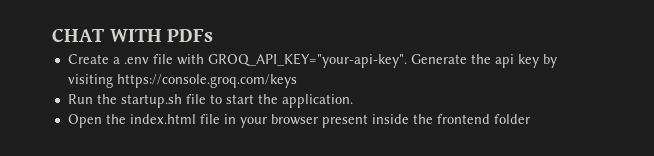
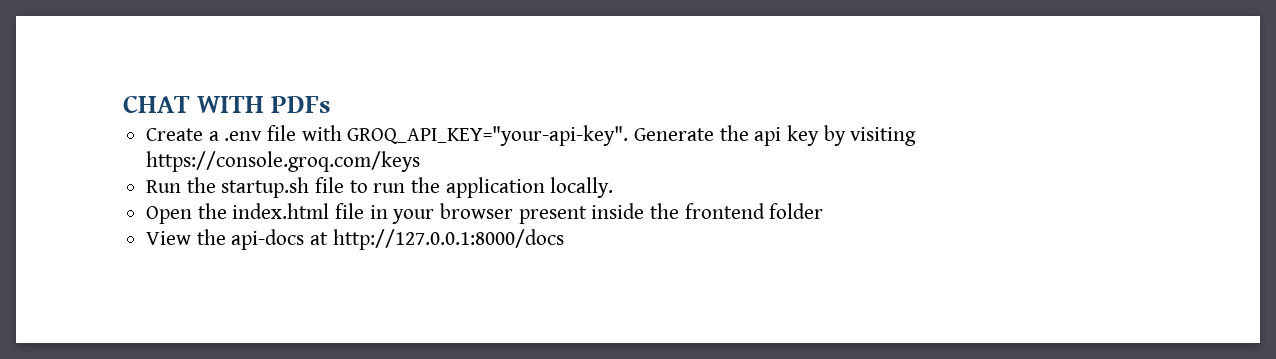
- Run the startup.sh file to start the application.
+ Run the startup.sh file to run the application locally.
+ View the api-docs at http://127.0.0.1:8000/docs

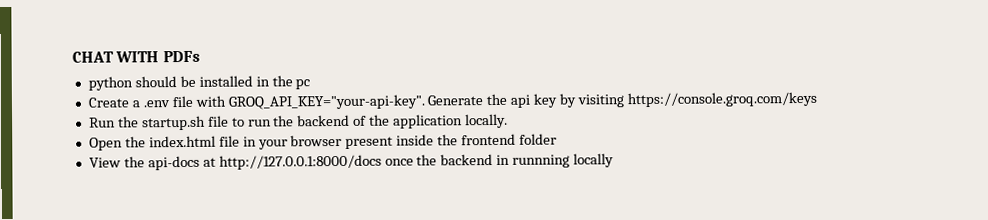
+ python should be installed in the pc
- Run the startup.sh file to run the application locally.
+ Run the startup.sh file to run the backend of the application locally.
- View the api-docs at http://127.0.0.1:8000/docs
+ View the api-docs at http://127.0.0.1:8000/docs once the backend in runnning locally

